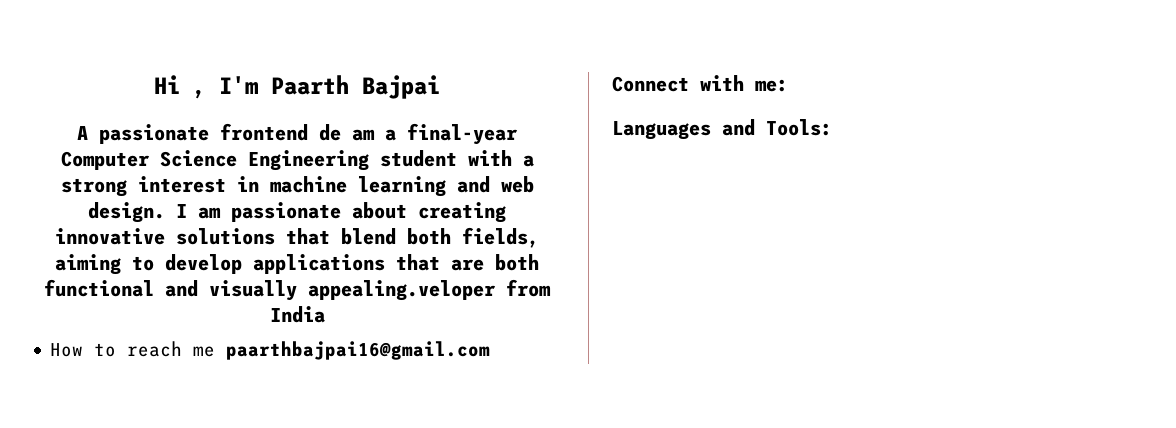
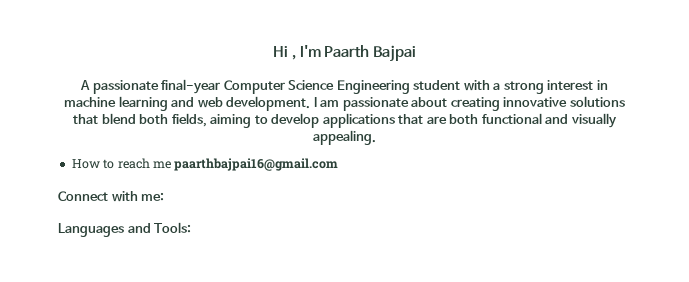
- A passionate frontend de am a final-year Computer Science Engineering student with a strong interest in machine learning and web design.
+ A passionate final-year Computer Science Engineering student with a strong interest in machine learning and web development.
- I am passionate about creating innovative solutions that blend both fields, aiming to develop applications that are both functional and visually appealing.veloper from India
+ I am passionate about creating innovative solutions that blend both fields, aiming to develop applications that are both functional and visually appealing.

